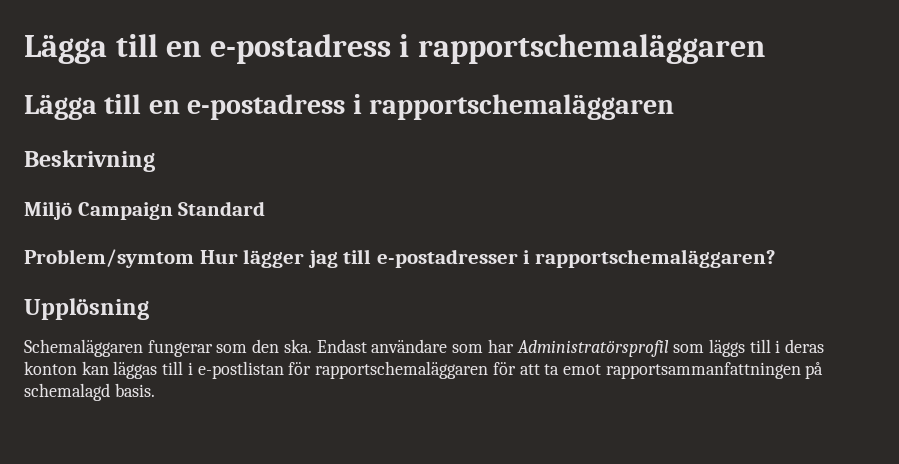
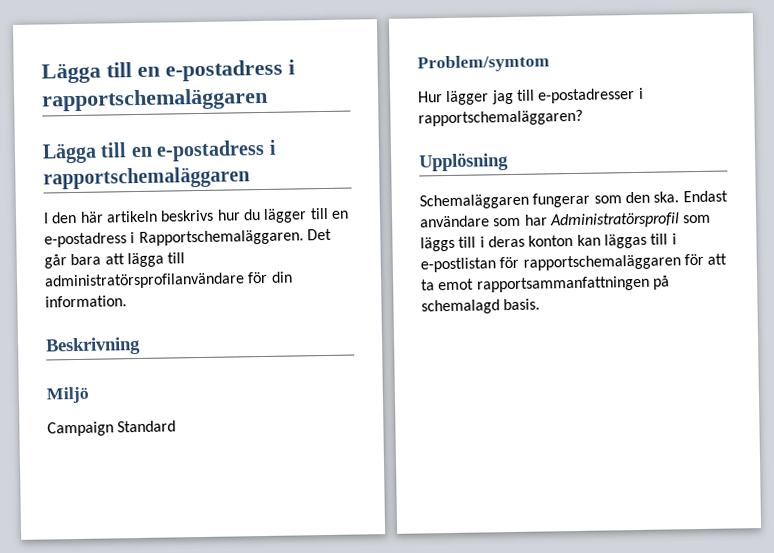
+ I den här artikeln beskrivs hur du lägger till en e-postadress i Rapportschemaläggaren. Det går bara att lägga till administratörsprofilanvändare för din information.
- Miljö Campaign Standard
+ Miljö
+ Campaign Standard
- Problem/symtom Hur lägger jag till e-postadresser i rapportschemaläggaren?
+ Problem/symtom
+ Hur lägger jag till e-postadresser i rapportschemaläggaren?

